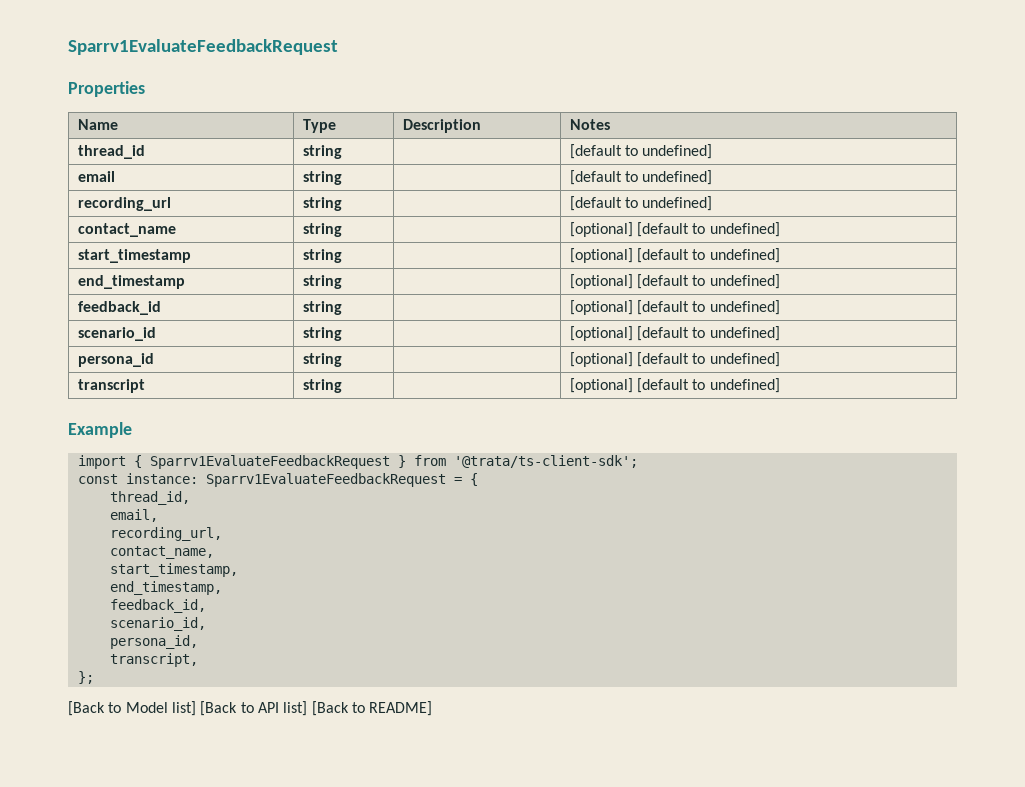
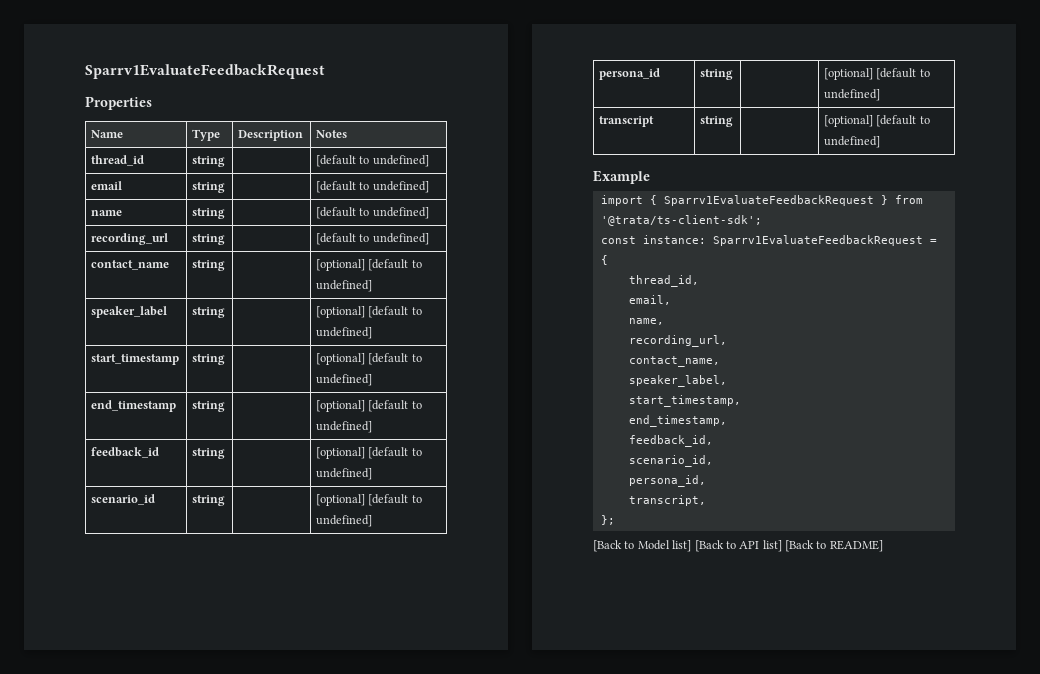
+ name | string | | [default to undefined]
+ speaker_label | string | | [optional] [default to undefined]
+ name,
+ speaker_label,

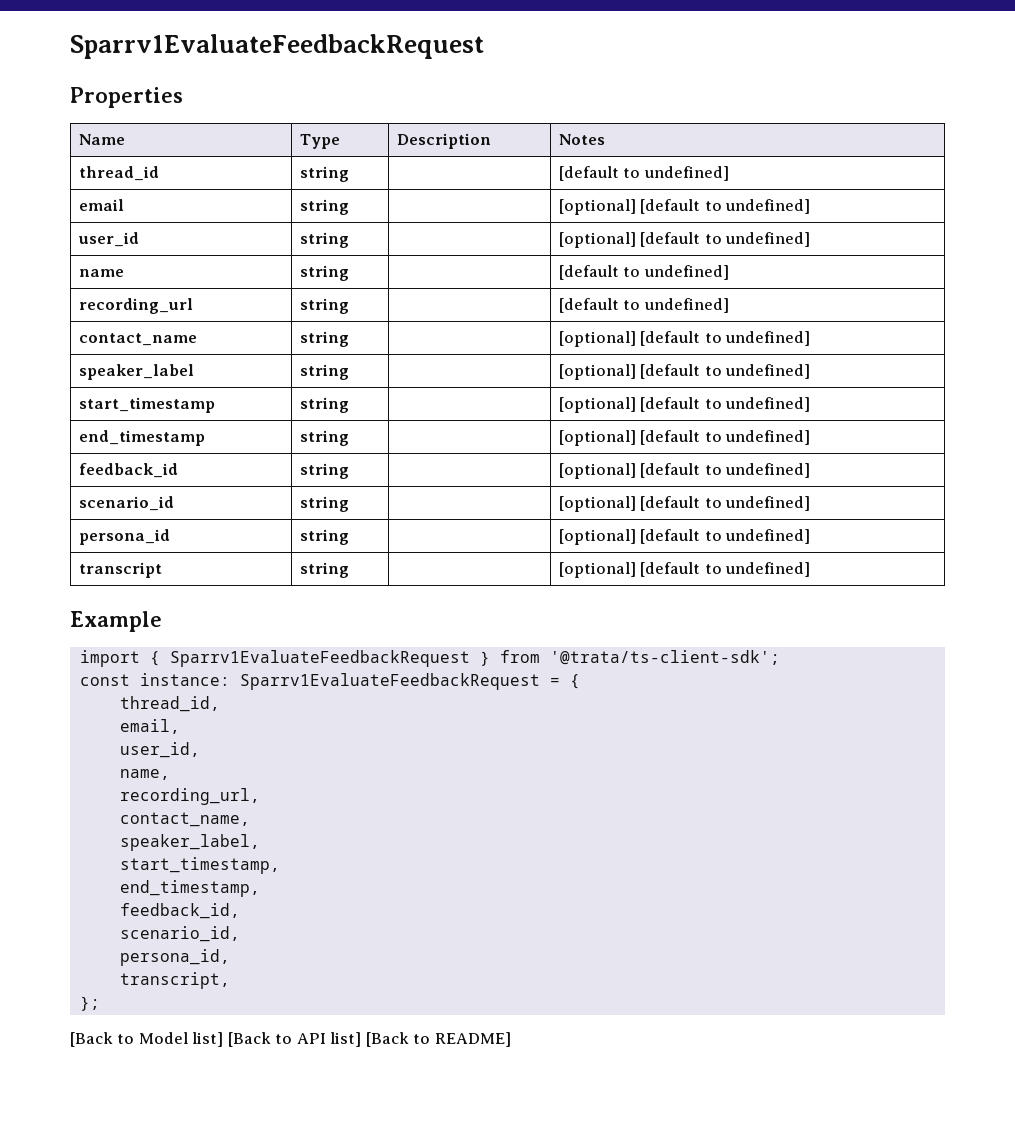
- email | string | | [default to undefined]
+ email | string | | [optional] [default to undefined]
+ user_id | string | | [optional] [default to undefined]
+ user_id,

